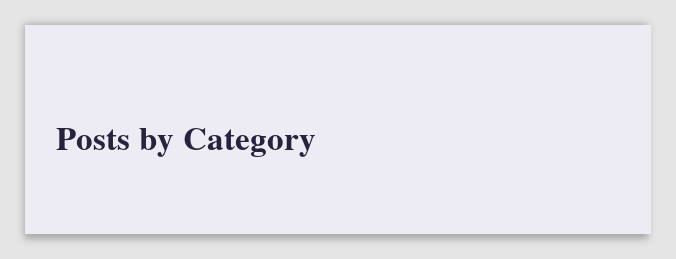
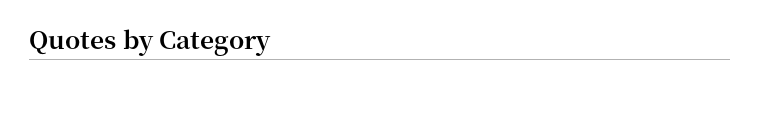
- Posts by Category
+ Quotes by Category

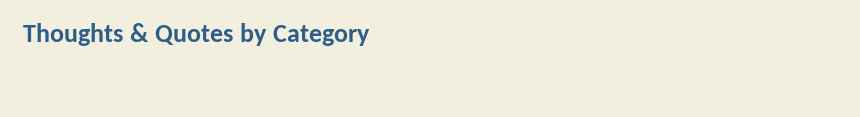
- Quotes by Category
+ Thoughts & Quotes by Category

